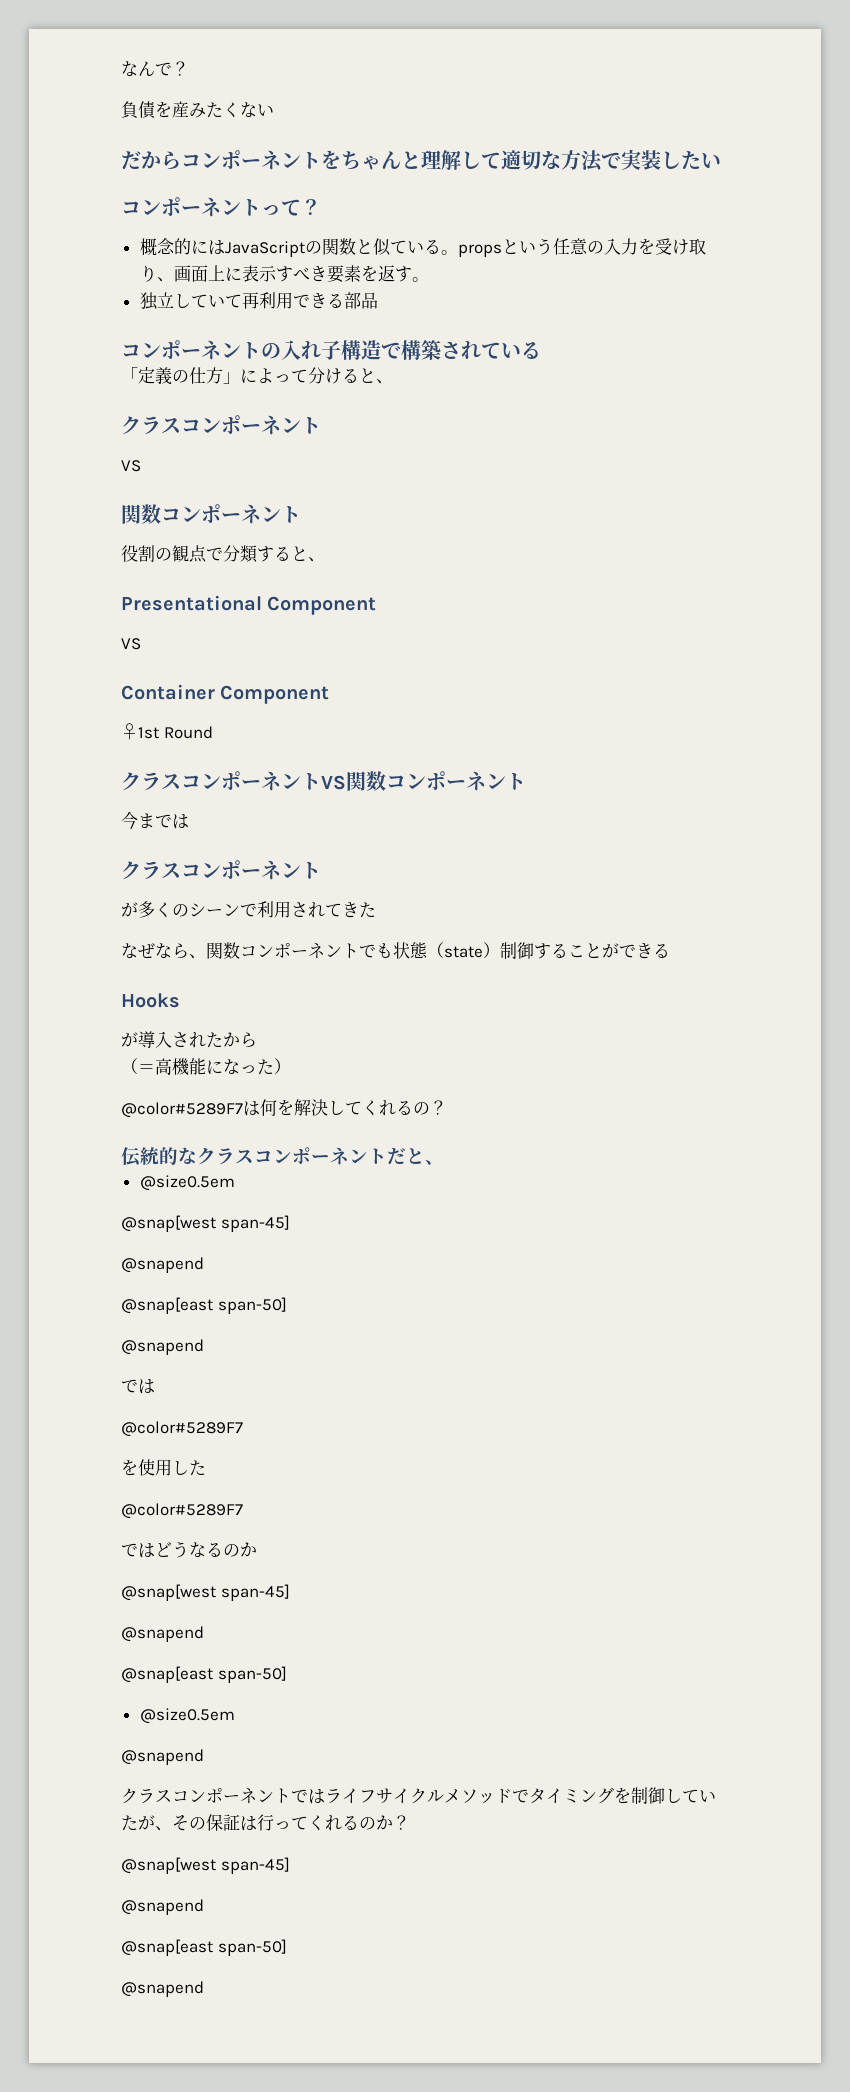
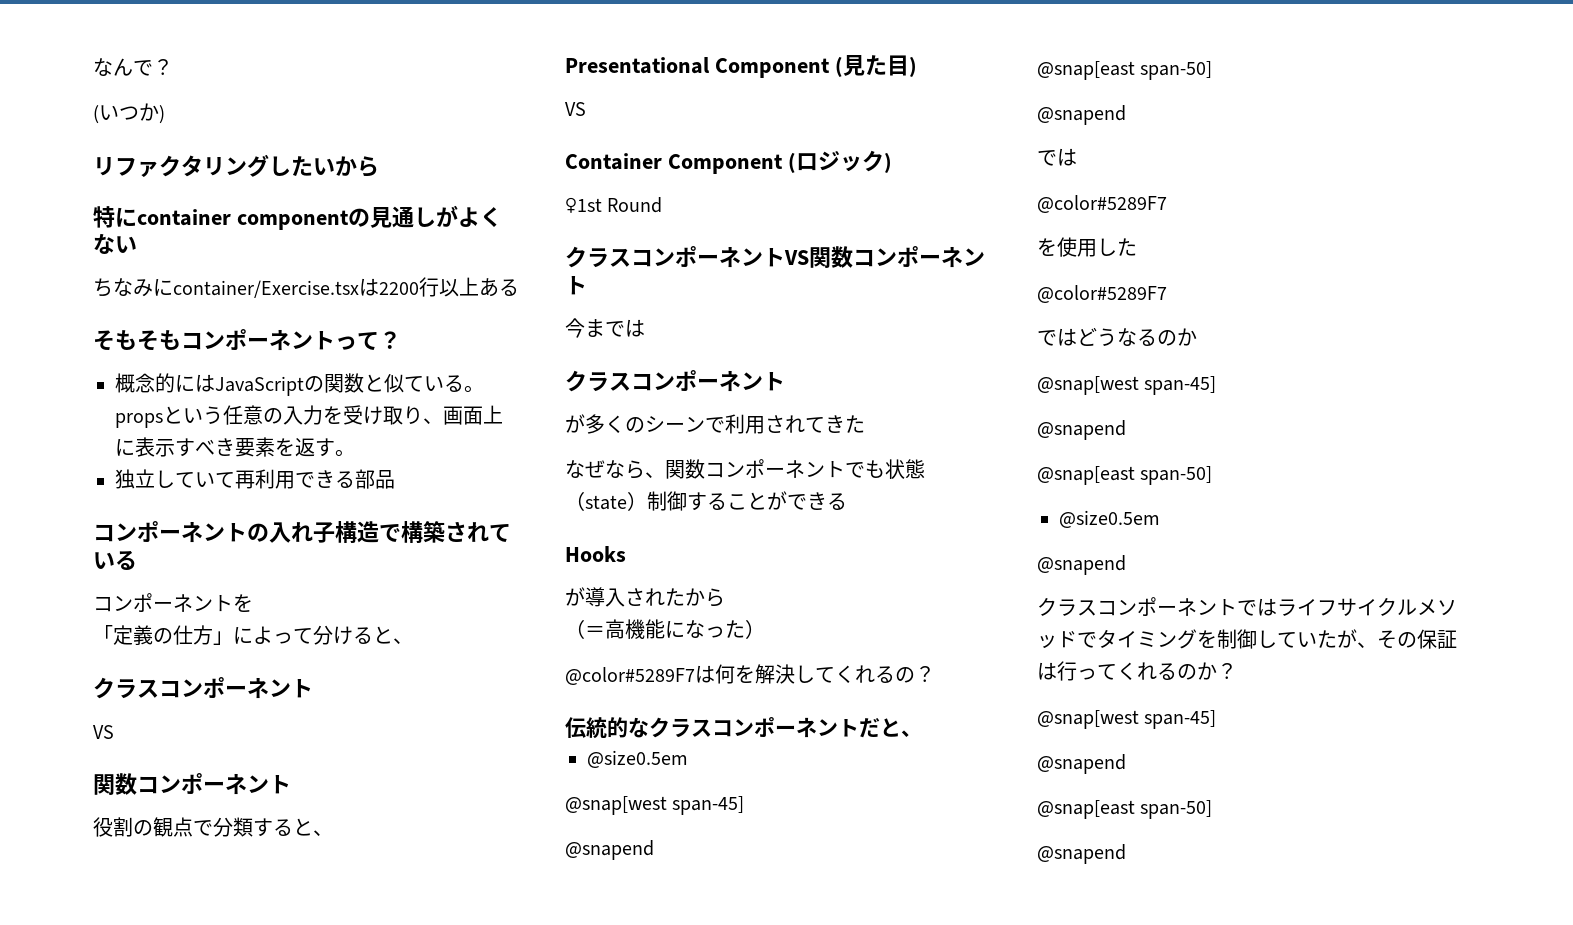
- 負債を産みたくない
- だからコンポーネントをちゃんと理解して適切な方法で実装したい
- コンポーネントって？
+ (いつか)
+ リファクタリングしたいから
+ 特にcontainer componentの見通しがよくない
+ ちなみにcontainer/Exercise.tsxは2200行以上ある
+ そもそもコンポーネントって？
+ コンポーネントを
- Presentational Component
+ Presentational Component (見た目)
- Container Component
+ Container Component (ロジック)

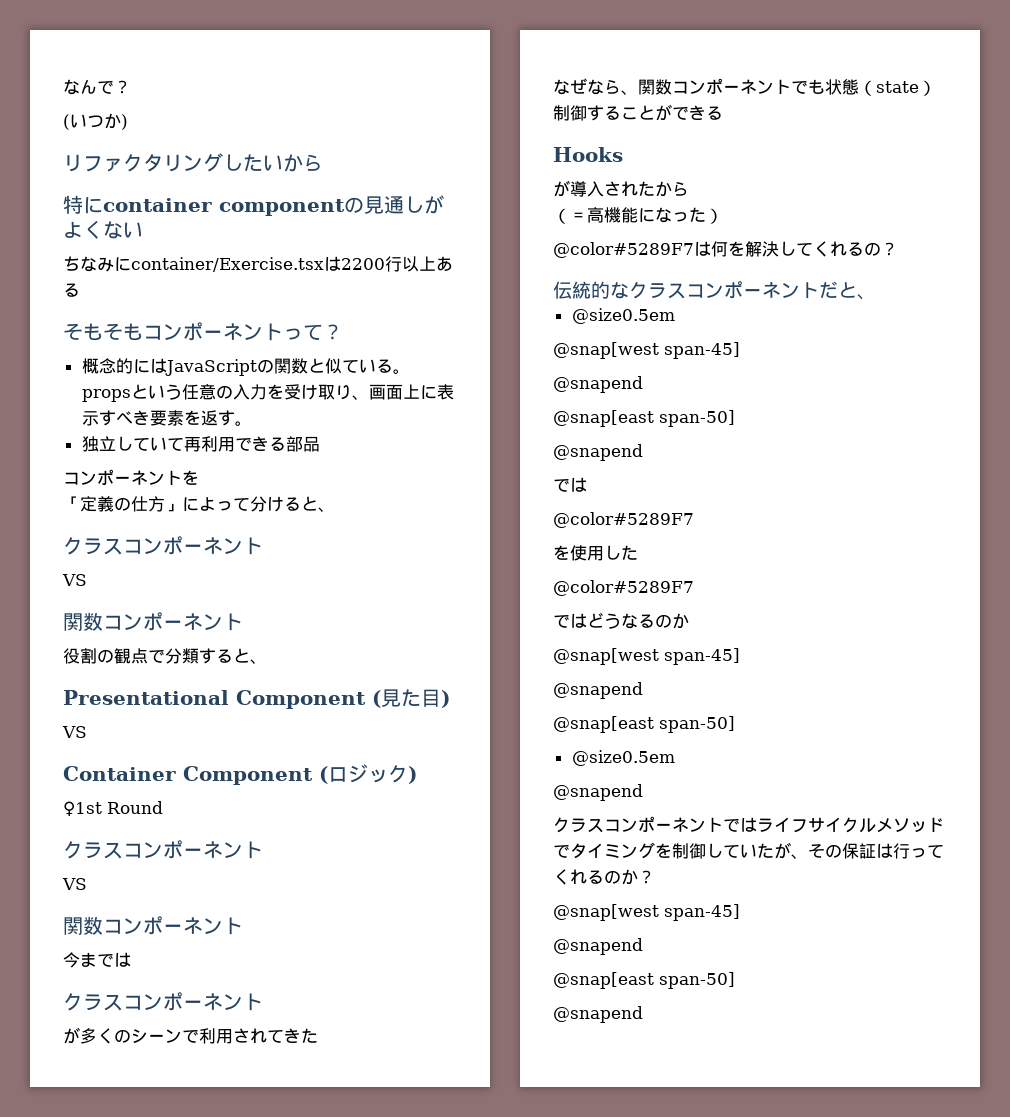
- コンポーネントの入れ子構造で構築されている
  ♀1st Round
- クラスコンポーネントVS関数コンポーネント
+ クラスコンポーネント
+ VS
+ 関数コンポーネント

